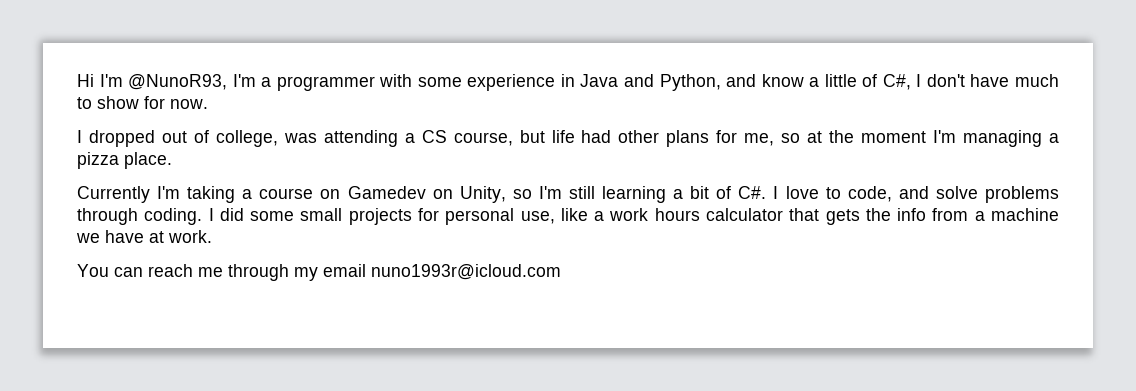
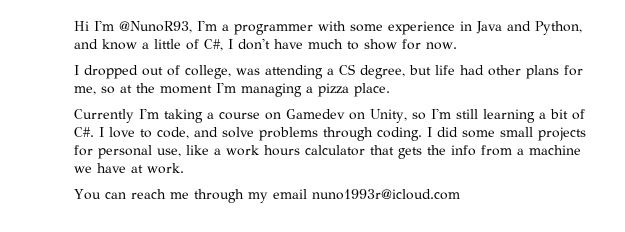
- I dropped out of college, was attending a CS course, but life had other plans for me, so at the moment I'm managing a pizza place.
+ I dropped out of college, was attending a CS degree, but life had other plans for me, so at the moment I'm managing a pizza place.

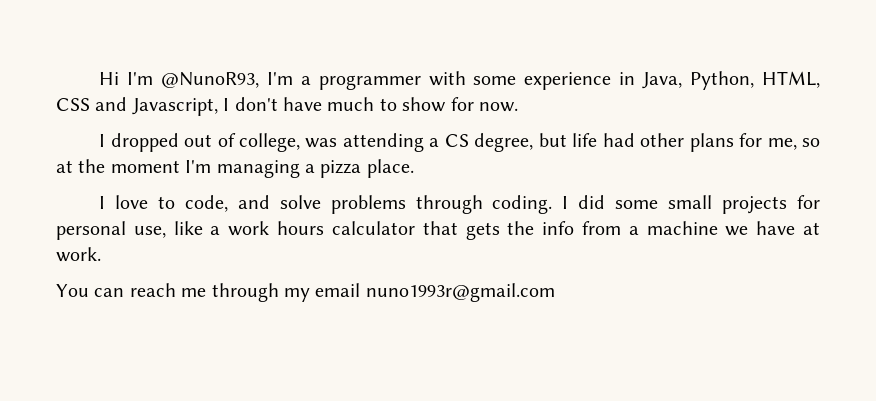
- Hi I'm @NunoR93, I'm a programmer with some experience in Java and Python, and know a little of C#, I don't have much to show for now.
+ Hi I'm @NunoR93, I'm a programmer with some experience in Java, Python, HTML, CSS and Javascript, I don't have much to show for now.
- Currently I'm taking a course on Gamedev on Unity, so I'm still learning a bit of C#. I love to code, and solve problems through coding.
+ I love to code, and solve problems through coding.
- You can reach me through my email nuno1993r@icloud.com
+ You can reach me through my email nuno1993r@gmail.com

